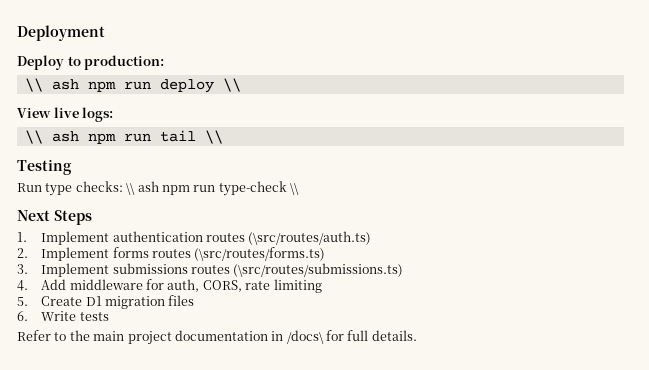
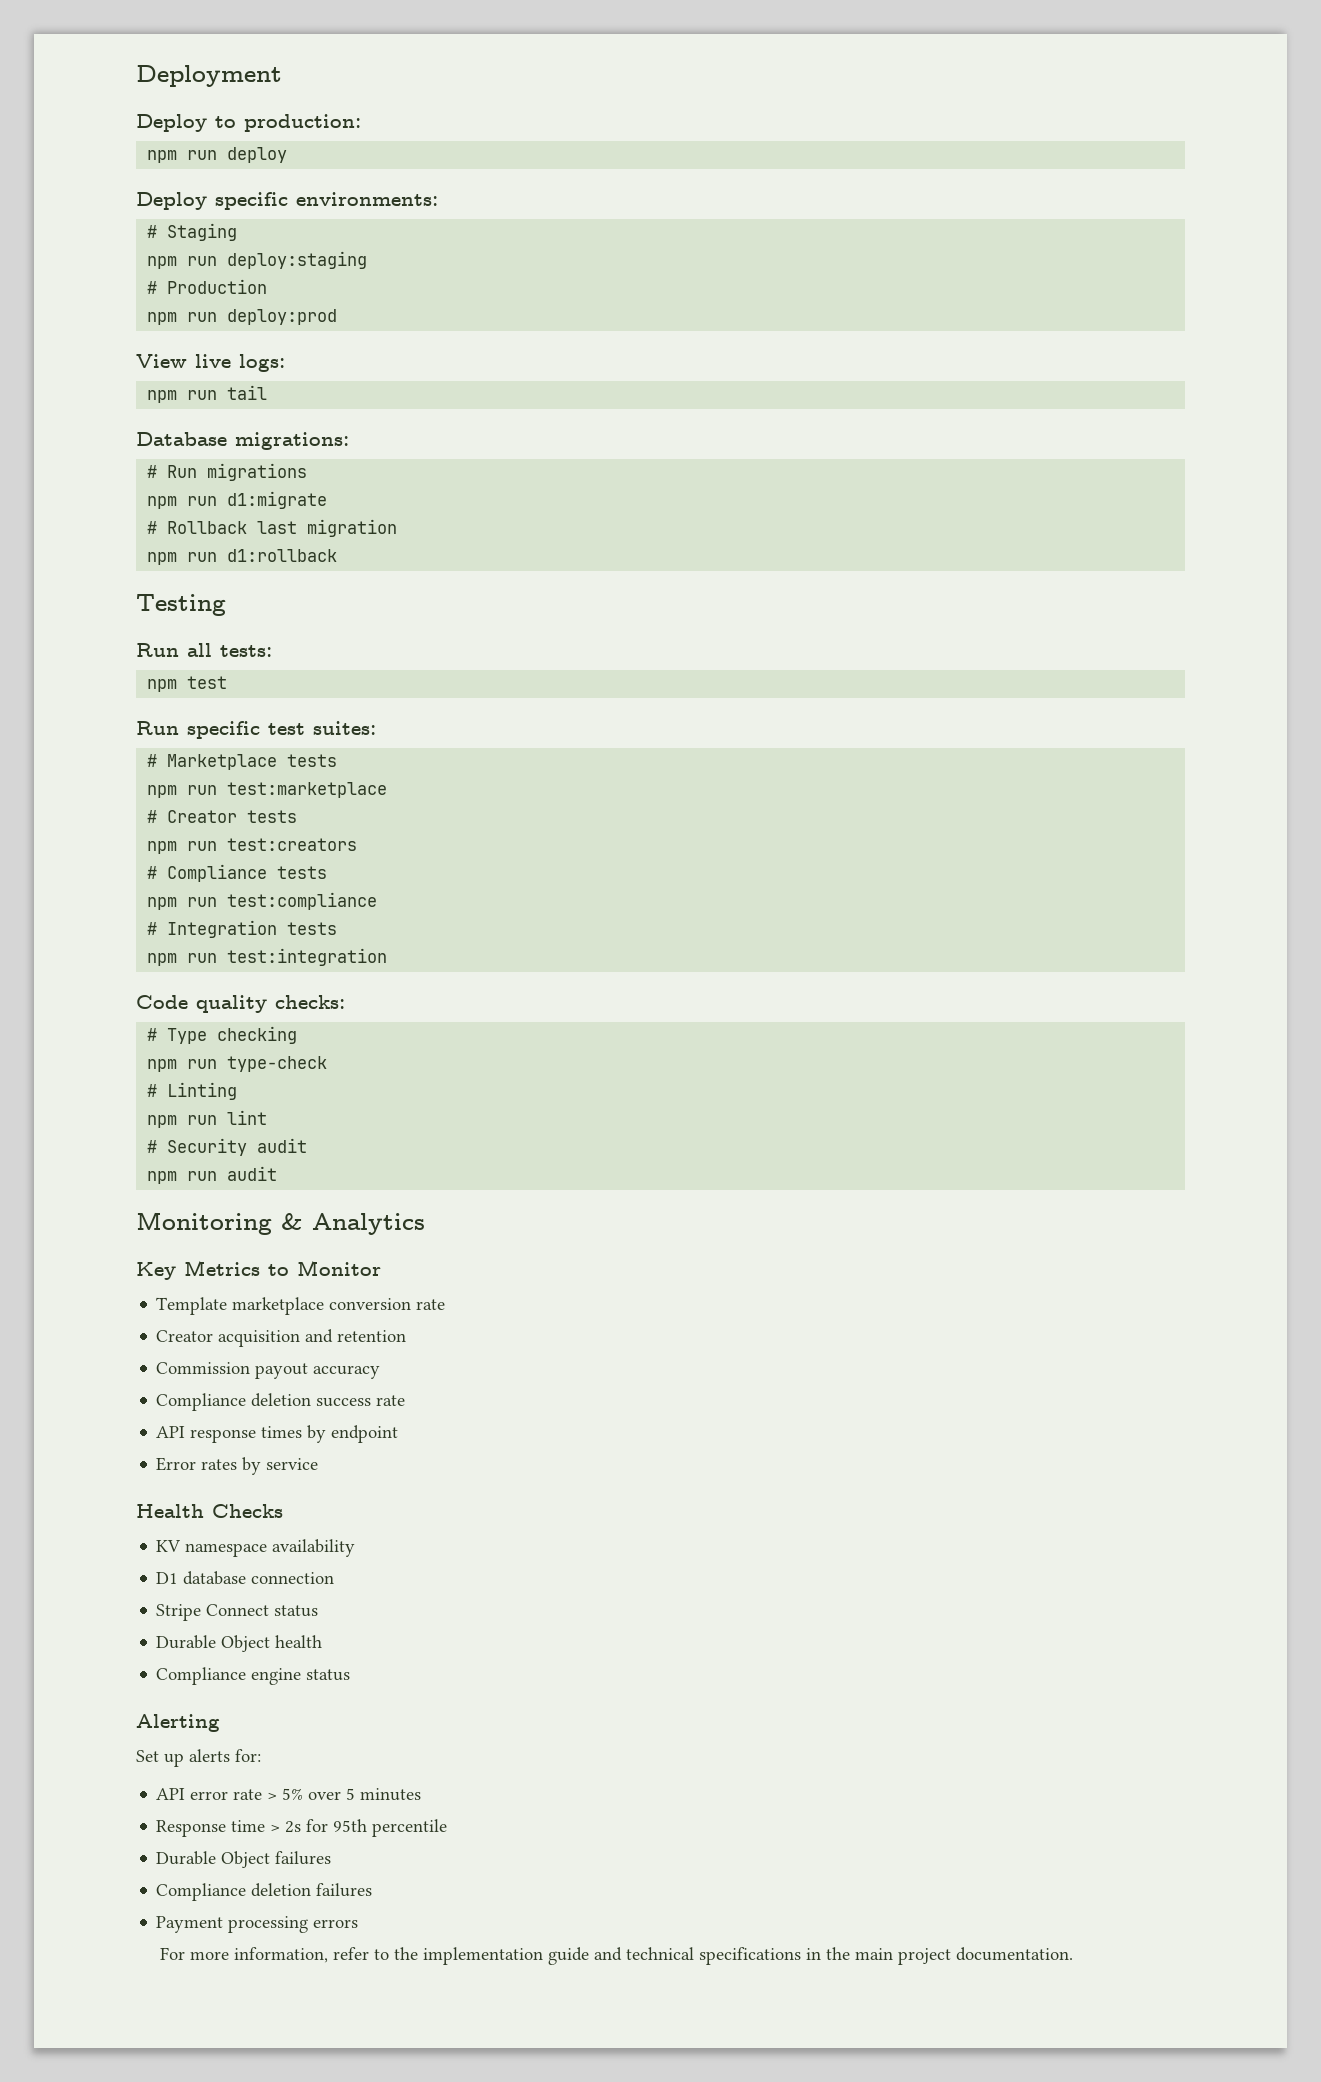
- \\ ash npm run deploy \\
+ npm run deploy
+ Deploy specific environments:
+ # Staging
+ npm run deploy:staging
+ # Production
+ npm run deploy:prod
- \\ ash npm run tail \\
+ npm run tail
+ Database migrations:
+ # Run migrations
+ npm run d1:migrate
+ # Rollback last migration
+ npm run d1:rollback
  Testing
- Run type checks: \\ ash npm run type-check \\
- Next Steps
- 1. Implement authentication routes (\src/routes/auth.ts)
- 2. Implement forms routes (\src/routes/forms.ts)
- 3. Implement submissions routes (\src/routes/submissions.ts)
- 4. Add middleware for auth, CORS, rate limiting
- 5. Create D1 migration files
- 6. Write tests
- Refer to the main project documentation in /docs\ for full details.
+ Run all tests:
+ npm test
+ Run specific test suites:
+ # Marketplace tests
+ npm run test:marketplace
+ # Creator tests
+ npm run test:creators
+ # Compliance tests
+ npm run test:compliance
+ # Integration tests
+ npm run test:integration
+ Code quality checks:
+ # Type checking
+ npm run type-check
+ # Linting
+ npm run lint
+ # Security audit
+ npm run audit
+ Monitoring & Analytics
+ Key Metrics to Monitor
+ Template marketplace conversion rate
+ Creator acquisition and retention
+ Commission payout accuracy
+ Compliance deletion success rate
+ API response times by endpoint
+ Error rates by service
+ Health Checks
+ KV namespace availability
+ D1 database connection
+ Stripe Connect status
+ Durable Object health
+ Compliance engine status
+ Alerting
+ Set up alerts for:
+ API error rate > 5% over 5 minutes
+ Response time > 2s for 95th percentile
+ Durable Object failures
+ Compliance deletion failures
+ Payment processing errors
+ For more information, refer to the implementation guide and technical specifications in the main project documentation.

